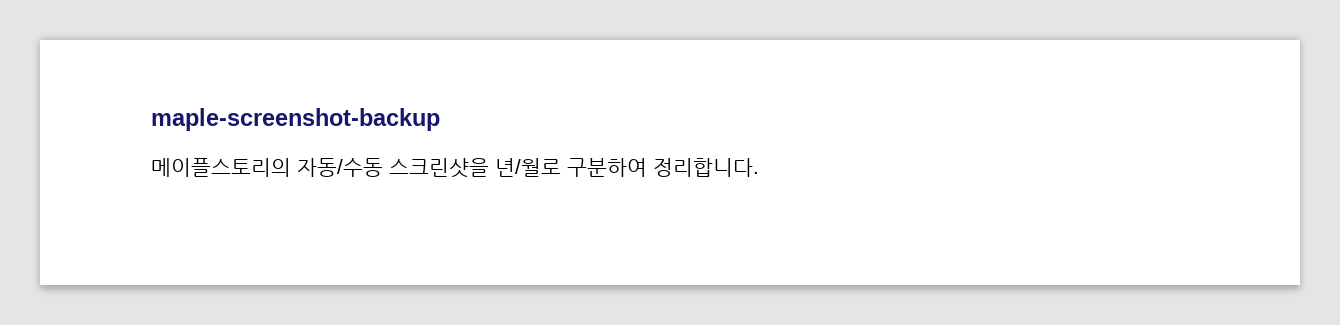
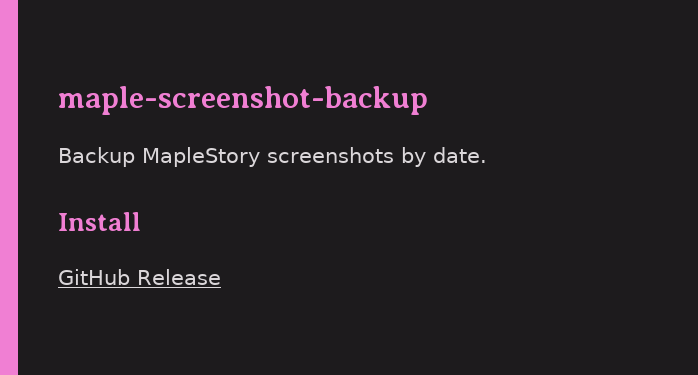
- 메이플스토리의 자동/수동 스크린샷을 년/월로 구분하여 정리합니다.
+ Backup MapleStory screenshots by date.
+ Install
+ GitHub Release

